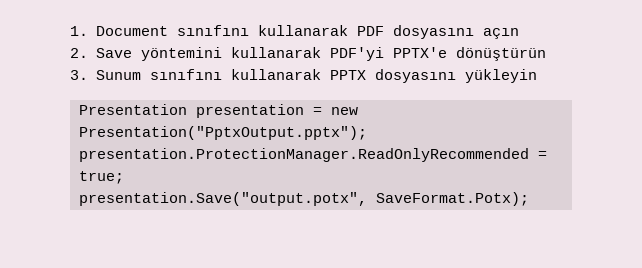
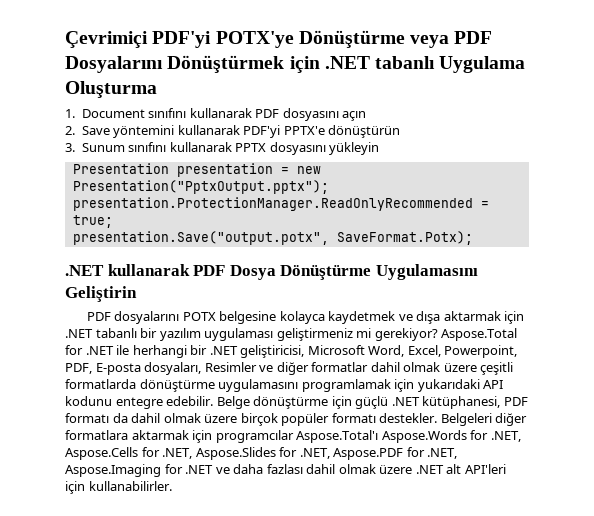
+ Çevrimiçi PDF'yi POTX'ye Dönüştürme veya PDF Dosyalarını Dönüştürmek için .NET tabanlı Uygulama Oluşturma
+ .NET kullanarak PDF Dosya Dönüştürme Uygulamasını Geliştirin
+ PDF dosyalarını POTX belgesine kolayca kaydetmek ve dışa aktarmak için .NET tabanlı bir yazılım uygulaması geliştirmeniz mi gerekiyor? Aspose.Total for .NET ile herhangi bir .NET geliştiricisi, Microsoft Word, Excel, Powerpoint, PDF, E-posta dosyaları, Resimler ve diğer formatlar dahil olmak üzere çeşitli formatlarda dönüştürme uygulamasını programlamak için yukarıdaki API kodunu entegre edebilir. Belge dönüştürme için güçlü .NET kütüphanesi, PDF formatı da dahil olmak üzere birçok popüler formatı destekler. Belgeleri diğer formatlara aktarmak için programcılar Aspose.Total'ı Aspose.Words for .NET, Aspose.Cells for .NET, Aspose.Slides for .NET, Aspose.PDF for .NET, Aspose.Imaging for .NET ve daha fazlası dahil olmak üzere .NET alt API'leri için kullanabilirler.

